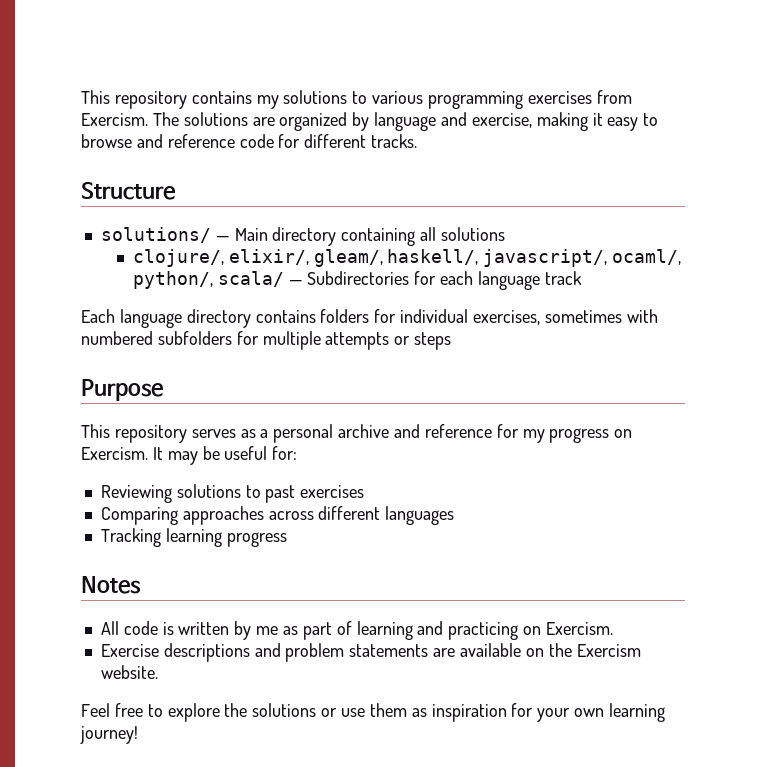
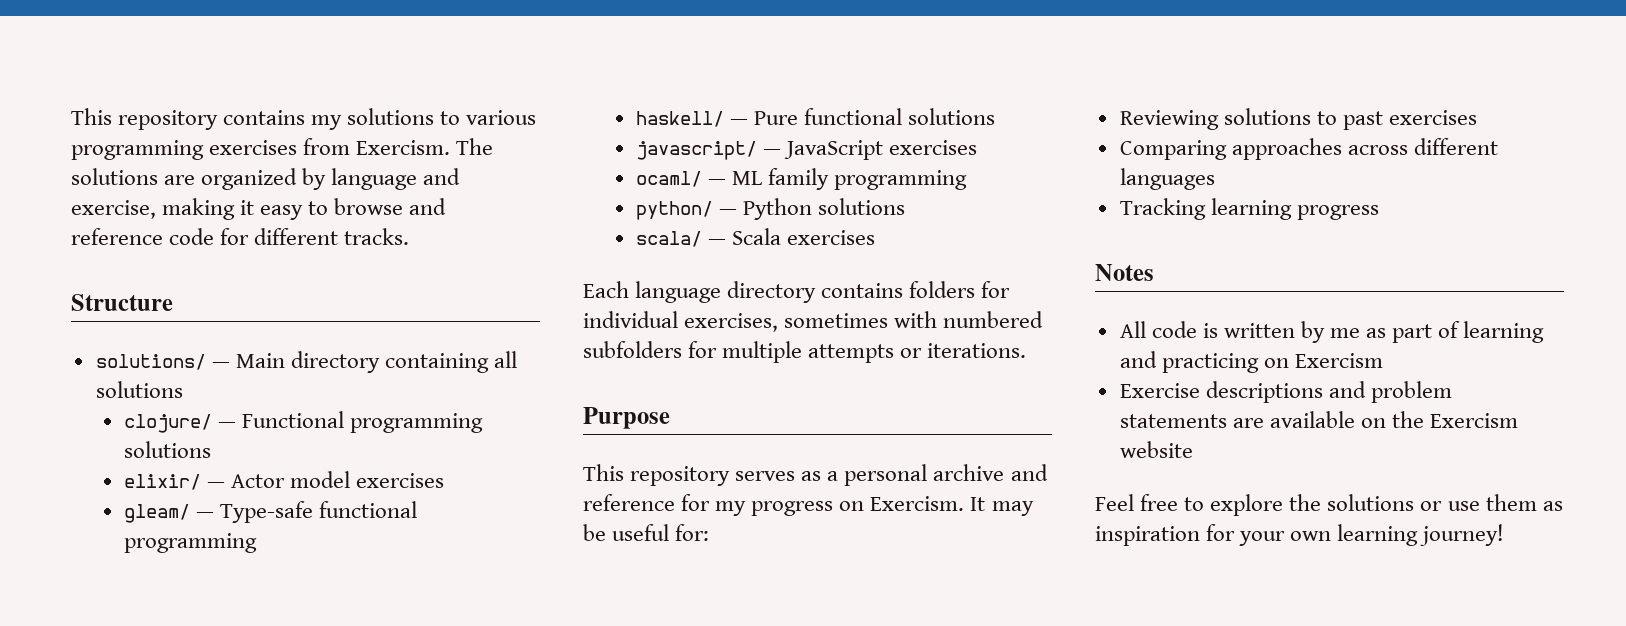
- clojure/, elixir/, gleam/, haskell/, javascript/, ocaml/, python/, scala/ — Subdirectories for each language track
+ clojure/ — Functional programming solutions
+ elixir/ — Actor model exercises
+ gleam/ — Type-safe functional programming
+ haskell/ — Pure functional solutions
+ javascript/ — JavaScript exercises
+ ocaml/ — ML family programming
+ python/ — Python solutions
+ scala/ — Scala exercises
- Each language directory contains folders for individual exercises, sometimes with numbered subfolders for multiple attempts or steps
+ Each language directory contains folders for individual exercises, sometimes with numbered subfolders for multiple attempts or iterations.
- All code is written by me as part of learning and practicing on Exercism.
+ All code is written by me as part of learning and practicing on Exercism
- Exercise descriptions and problem statements are available on the Exercism website.
+ Exercise descriptions and problem statements are available on the Exercism website

